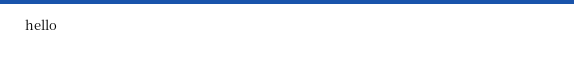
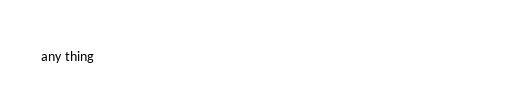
- hello
+ any thing

